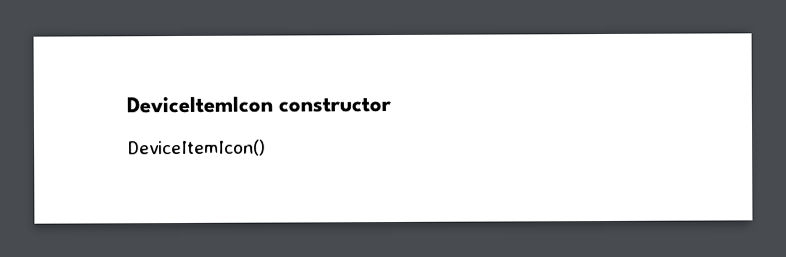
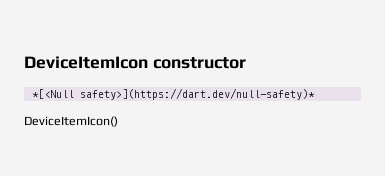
+ *[<Null safety>](https://dart.dev/null-safety)*

